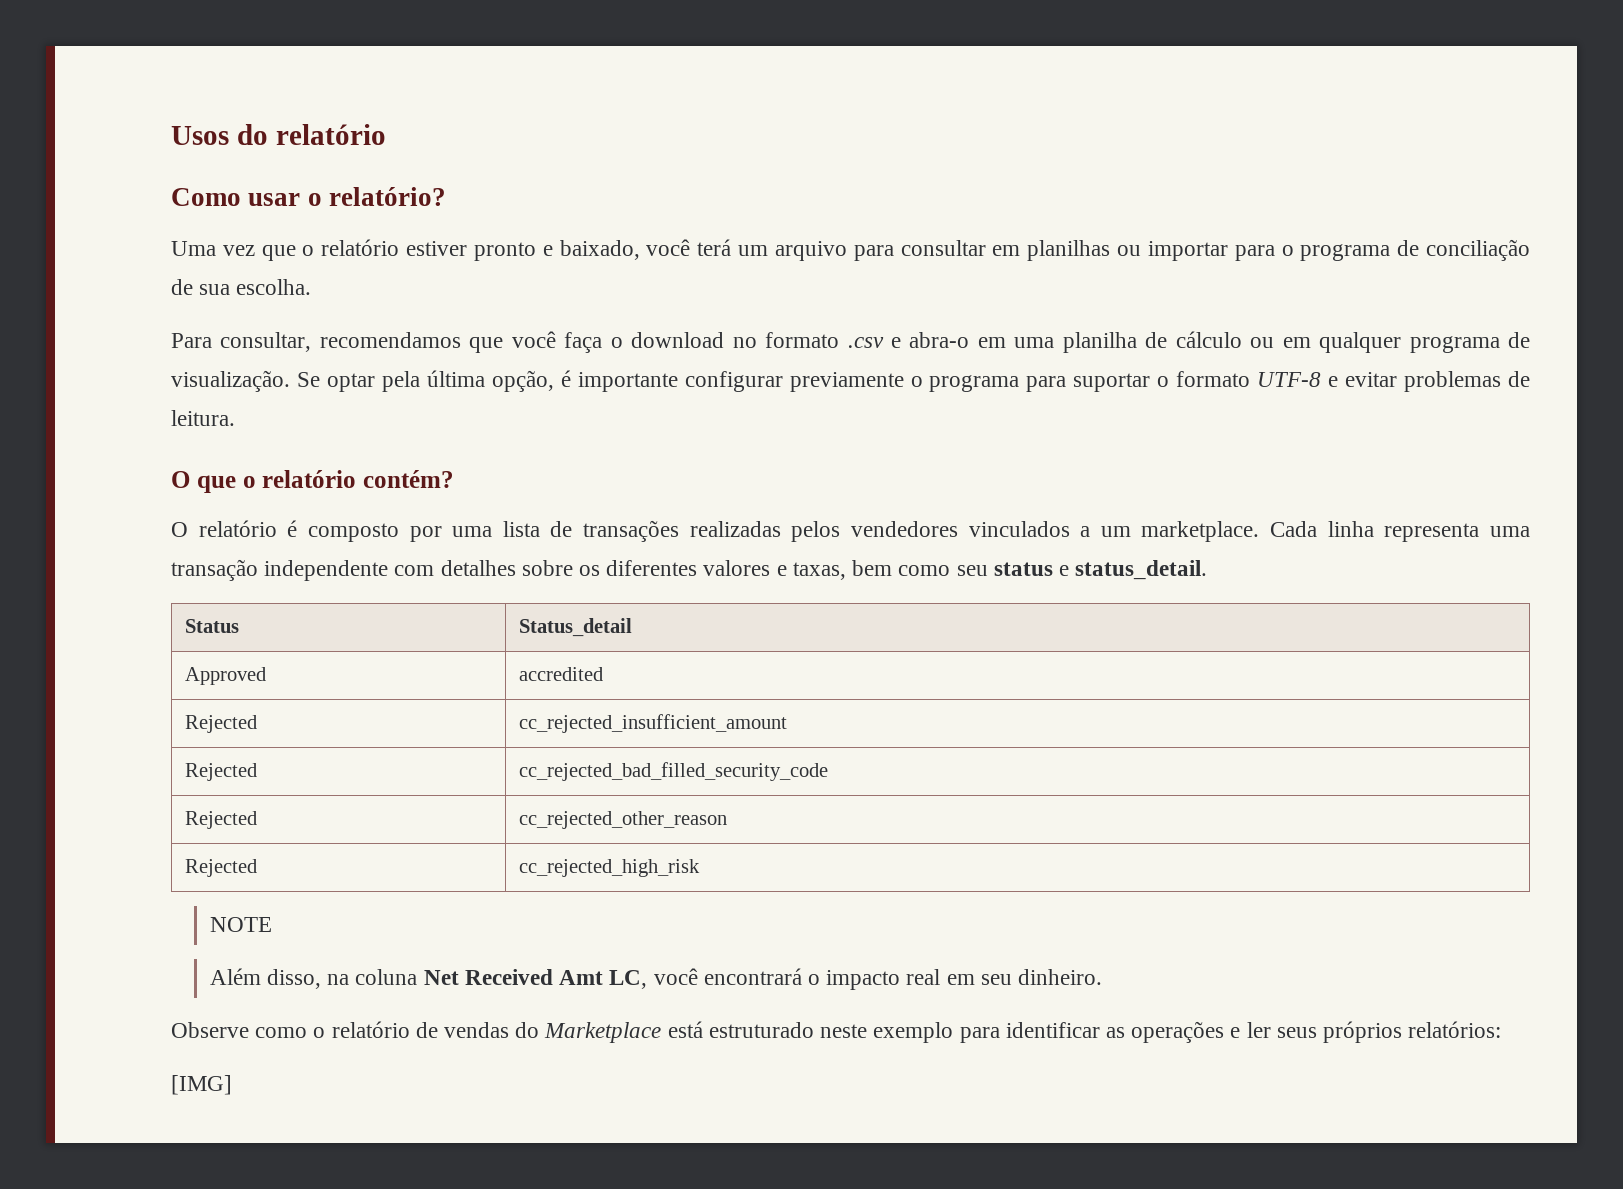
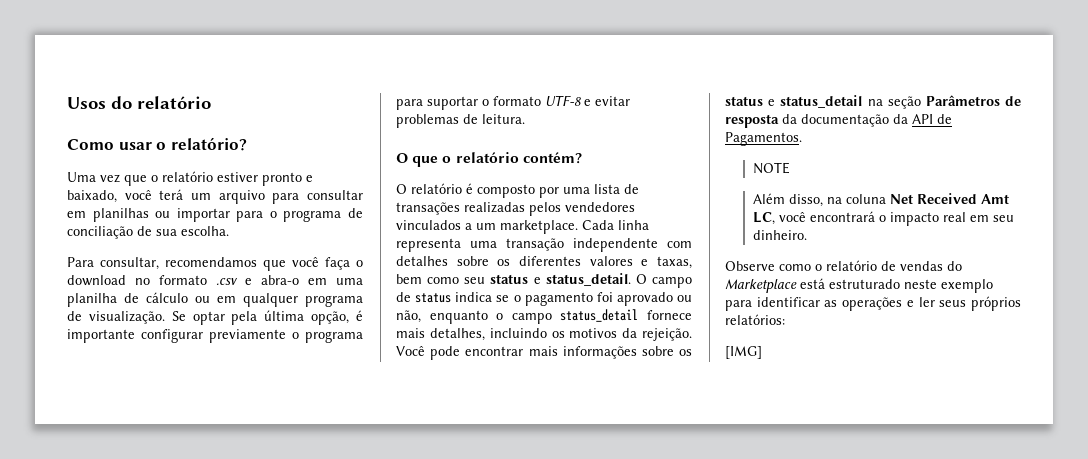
- Cada linha representa uma transação independente com detalhes sobre os diferentes valores e taxas, bem como seu status e status_detail.
- Status | Status_detail
- Approved | accredited
- Rejected | cc_rejected_insufficient_amount
- Rejected | cc_rejected_bad_filled_security_code
- Rejected | cc_rejected_other_reason
- Rejected | cc_rejected_high_risk
+ Cada linha representa uma transação independente com detalhes sobre os diferentes valores e taxas, bem como seu status e status_detail. O campo de status indica se o pagamento foi aprovado ou não, enquanto o campo status_detail fornece mais detalhes, incluindo os motivos da rejeição. Você pode encontrar mais informações sobre os status e status_detail na seção Parâmetros de resposta da documentação da API de Pagamentos.

